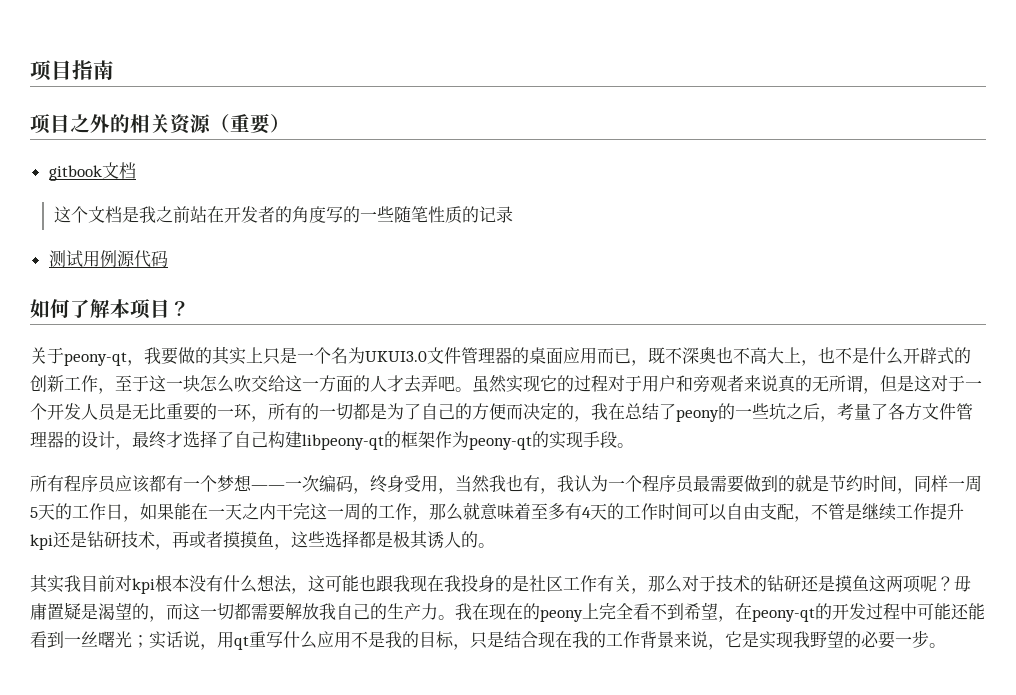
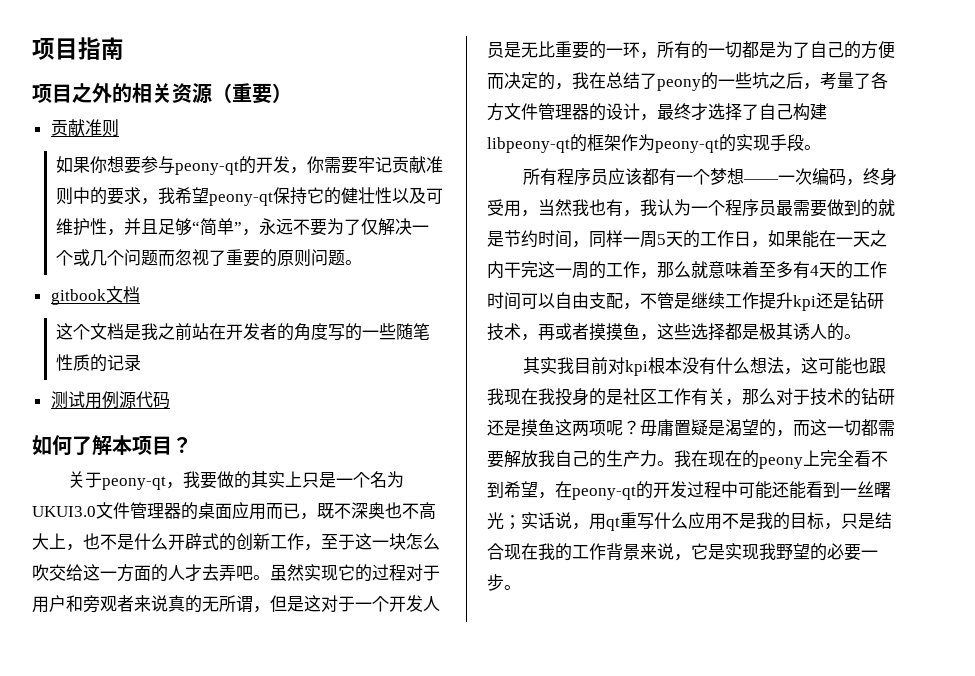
  项目之外的相关资源（重要）
+ 贡献准则
+ 如果你想要参与peony-qt的开发，你需要牢记贡献准则中的要求，我希望peony-qt保持它的健壮性以及可维护性，并且足够“简单”，永远不要为了仅解决一个或几个问题而忽视了重要的原则问题。

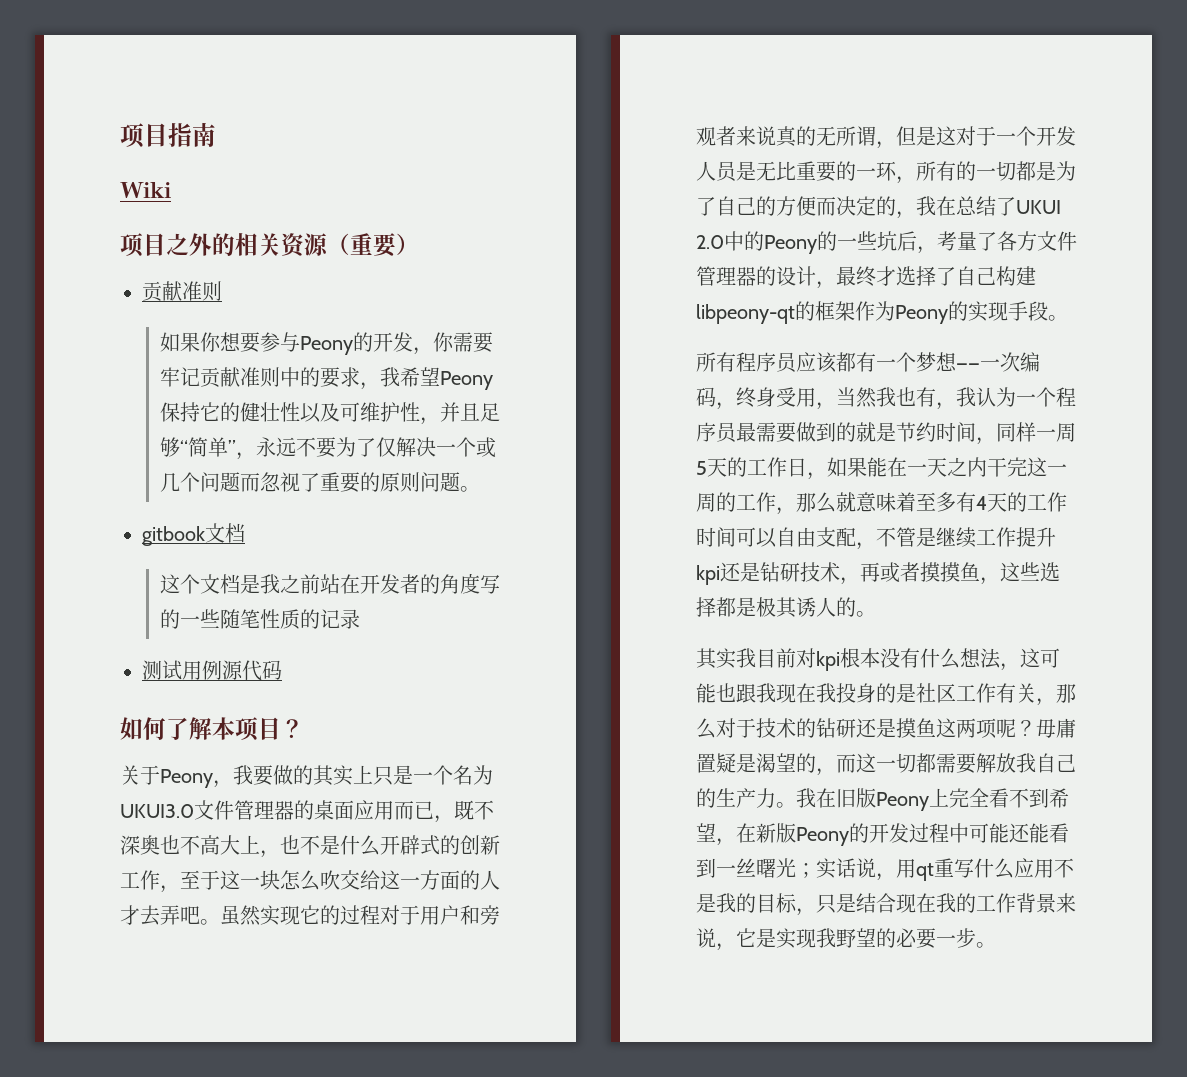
+ Wiki
- 如果你想要参与peony-qt的开发，你需要牢记贡献准则中的要求，我希望peony-qt保持它的健壮性以及可维护性，并且足够“简单”，永远不要为了仅解决一个或几个问题而忽视了重要的原则问题。
+ 如果你想要参与Peony的开发，你需要牢记贡献准则中的要求，我希望Peony保持它的健壮性以及可维护性，并且足够“简单”，永远不要为了仅解决一个或几个问题而忽视了重要的原则问题。
- 关于peony-qt，我要做的其实上只是一个名为UKUI3.0文件管理器的桌面应用而已，既不深奥也不高大上，也不是什么开辟式的创新工作，至于这一块怎么吹交给这一方面的人才去弄吧。
+ 关于Peony，我要做的其实上只是一个名为UKUI3.0文件管理器的桌面应用而已，既不深奥也不高大上，也不是什么开辟式的创新工作，至于这一块怎么吹交给这一方面的人才去弄吧。
- 虽然实现它的过程对于用户和旁观者来说真的无所谓，但是这对于一个开发人员是无比重要的一环，所有的一切都是为了自己的方便而决定的，我在总结了peony的一些坑之后，考量了各方文件管理器的设计，最终才选择了自己构建libpeony-qt的框架作为peony-qt的实现手段。
+ 虽然实现它的过程对于用户和旁观者来说真的无所谓，但是这对于一个开发人员是无比重要的一环，所有的一切都是为了自己的方便而决定的，我在总结了UKUI 2.0中的Peony的一些坑后，考量了各方文件管理器的设计，最终才选择了自己构建libpeony-qt的框架作为Peony的实现手段。
- 我在现在的peony上完全看不到希望，在peony-qt的开发过程中可能还能看到一丝曙光；实话说，用qt重写什么应用不是我的目标，只是结合现在我的工作背景来说，它是实现我野望的必要一步。
+ 我在旧版Peony上完全看不到希望，在新版Peony的开发过程中可能还能看到一丝曙光；实话说，用qt重写什么应用不是我的目标，只是结合现在我的工作背景来说，它是实现我野望的必要一步。

